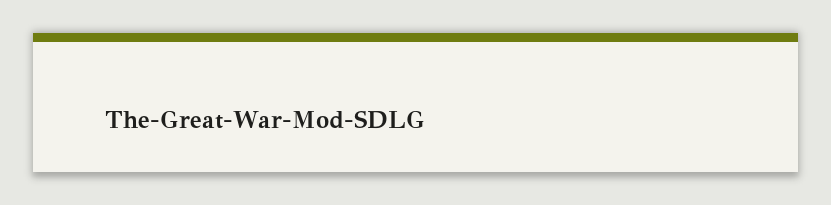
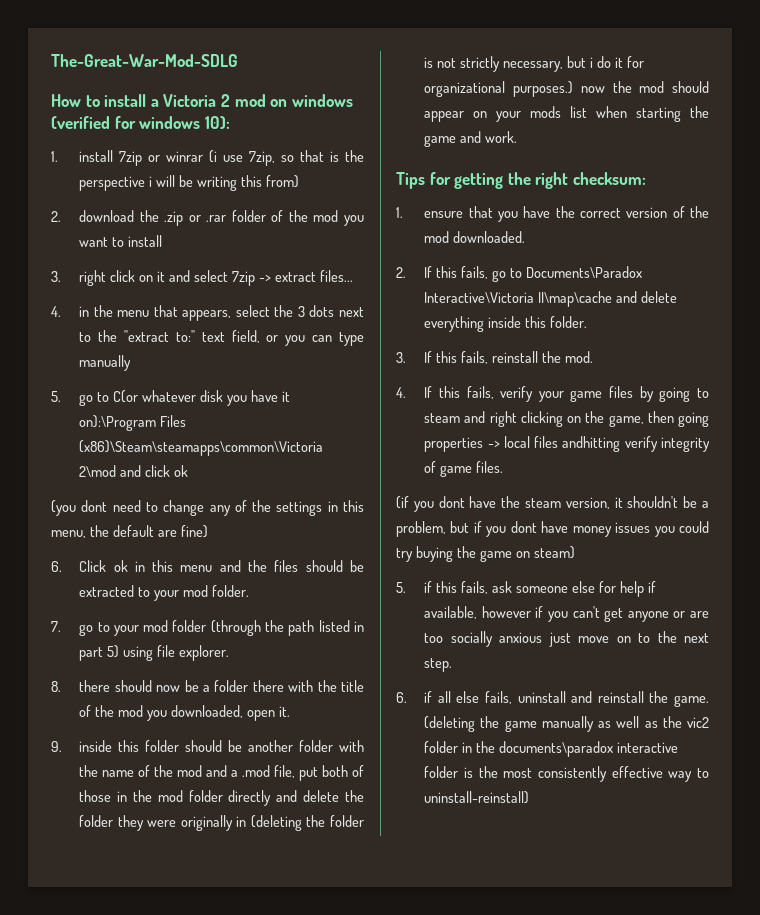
+ How to install a Victoria 2 mod on windows (verified for windows 10):
+ 1. install 7zip or winrar (i use 7zip, so that is the perspective i will be writing this from)
+ 2. download the .zip or .rar folder of the mod you want to install
+ 3. right click on it and select 7zip -> extract files...
+ 4. in the menu that appears, select the 3 dots next to the "extract to:" text field, or you can type manually
+ 5. go to C(or whatever disk you have it on):\Program Files (x86)\Steam\steamapps\common\Victoria 2\mod and click ok
+ (you dont need to change any of the settings in this menu, the default are fine)
+ 6. Click ok in this menu and the files should be extracted to your mod folder.
+ 7. go to your mod folder (through the path listed in part 5) using file explorer.
+ 8. there should now be a folder there with the title of the mod you downloaded, open it.
+ 9. inside this folder should be another folder with the name of the mod and a .mod file, put both of those in the mod folder directly and delete the folder they were originally in (deleting the folder is not strictly necessary, but i do it for organizational purposes.) now the mod should appear on your mods list when starting the game and work.
+ Tips for getting the right checksum:
+ 1. ensure that you have the correct version of the mod downloaded.
+ 2. If this fails, go to Documents\Paradox Interactive\Victoria II\map\cache and delete everything inside this folder.
+ 3. If this fails, reinstall the mod.
+ 4. If this fails, verify your game files by going to steam and right clicking on the game, then going properties -> local files andhitting verify integrity of game files.
+ (if you dont have the steam version, it shouldn't be a problem, but if you dont have money issues you could try buying the game on steam)
+ 5. if this fails, ask someone else for help if available, however if you can't get anyone or are too socially anxious just move on to the next step.
+ 6. if all else fails, uninstall and reinstall the game. (deleting the game manually as well as the vic2 folder in the documents\paradox interactive folder is the most consistently effective way to uninstall-reinstall)

